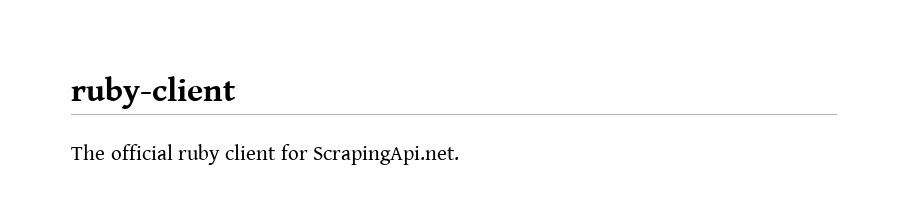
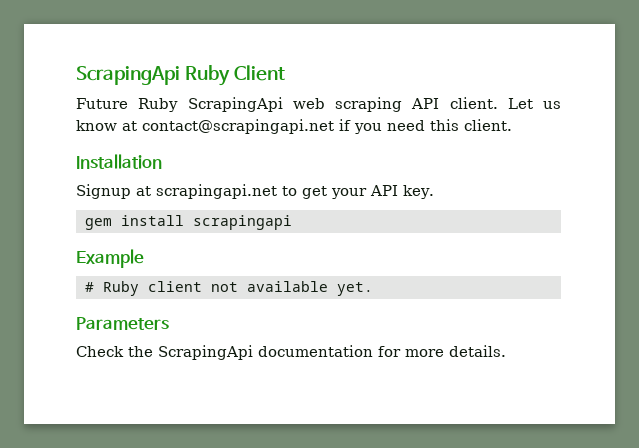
- ruby-client
- The official ruby client for ScrapingApi.net.
+ ScrapingApi Ruby Client
+ Future Ruby ScrapingApi web scraping API client. Let us know at contact@scrapingapi.net if you need this client.
+ Installation
+ Signup at scrapingapi.net to get your API key.
+ gem install scrapingapi
+ Example
+ # Ruby client not available yet.
+ Parameters
+ Check the ScrapingApi documentation for more details.

